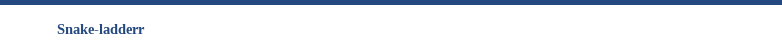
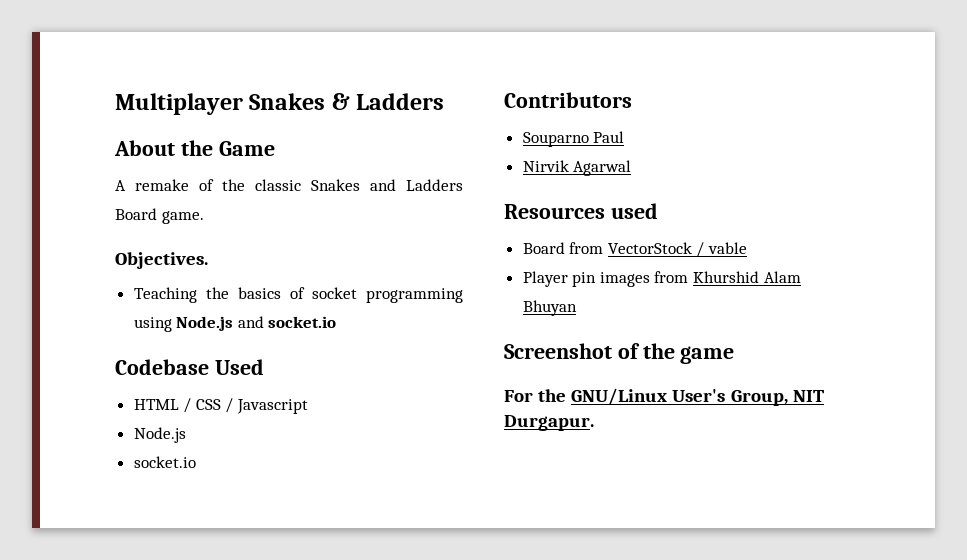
- Snake-ladderr
+ Multiplayer Snakes & Ladders
+ About the Game
+ A remake of the classic Snakes and Ladders Board game.
+ Objectives.
+ Teaching the basics of socket programming using Node.js and socket.io
+ Codebase Used
+ HTML / CSS / Javascript
+ Node.js
+ socket.io
+ Contributors
+ Souparno Paul
+ Nirvik Agarwal
+ Resources used
+ Board from VectorStock / vable
+ Player pin images from Khurshid Alam Bhuyan
+ Screenshot of the game
+ For the GNU/Linux User's Group, NIT Durgapur.

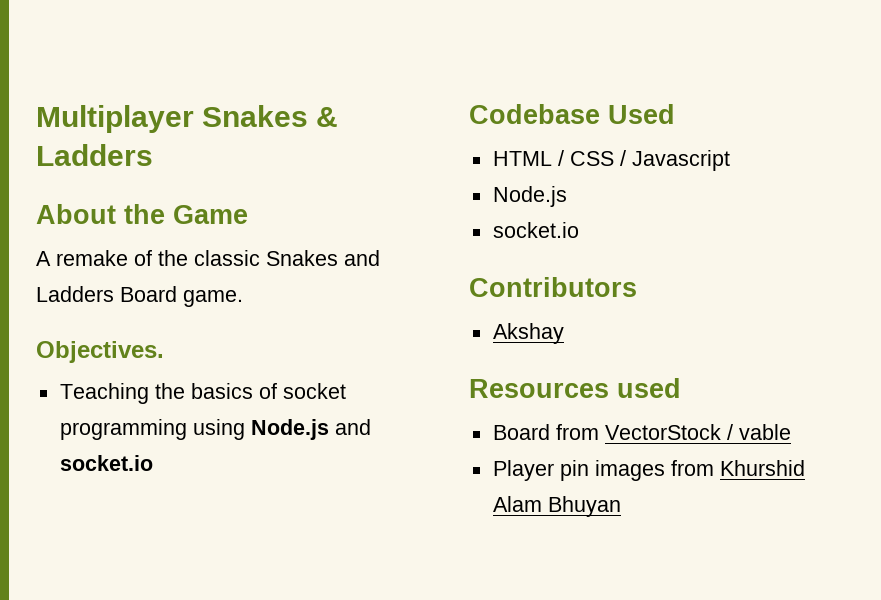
- Souparno Paul
- Nirvik Agarwal
+ Akshay
- Screenshot of the game
- For the GNU/Linux User's Group, NIT Durgapur.

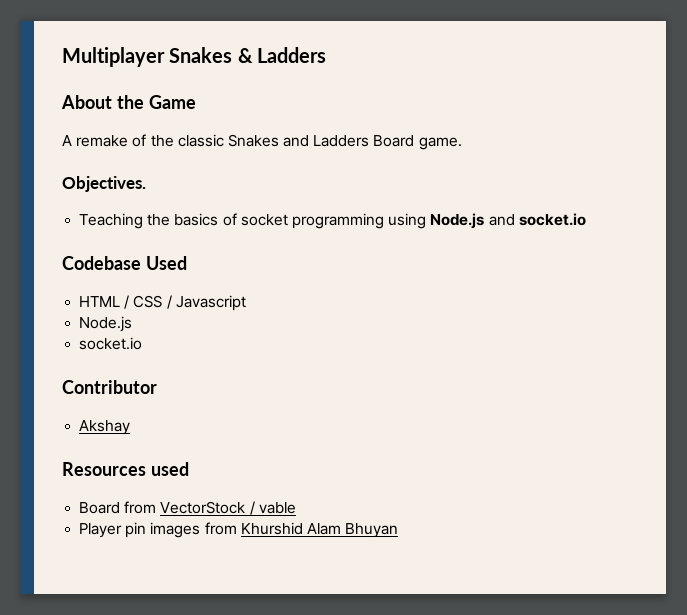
- Contributors
+ Contributor

